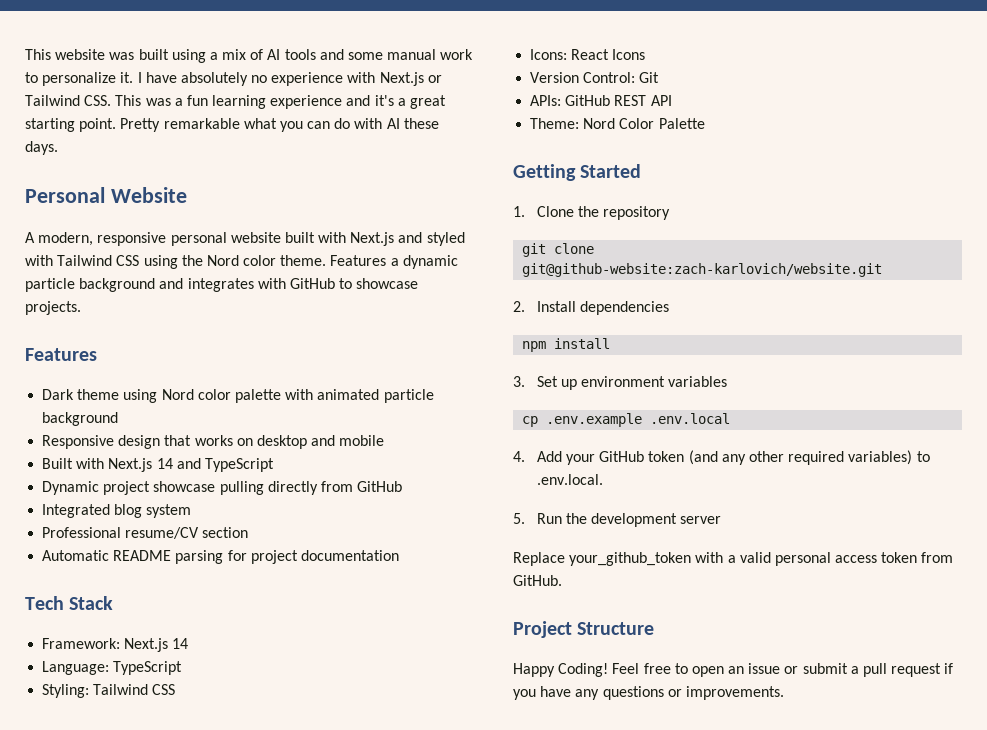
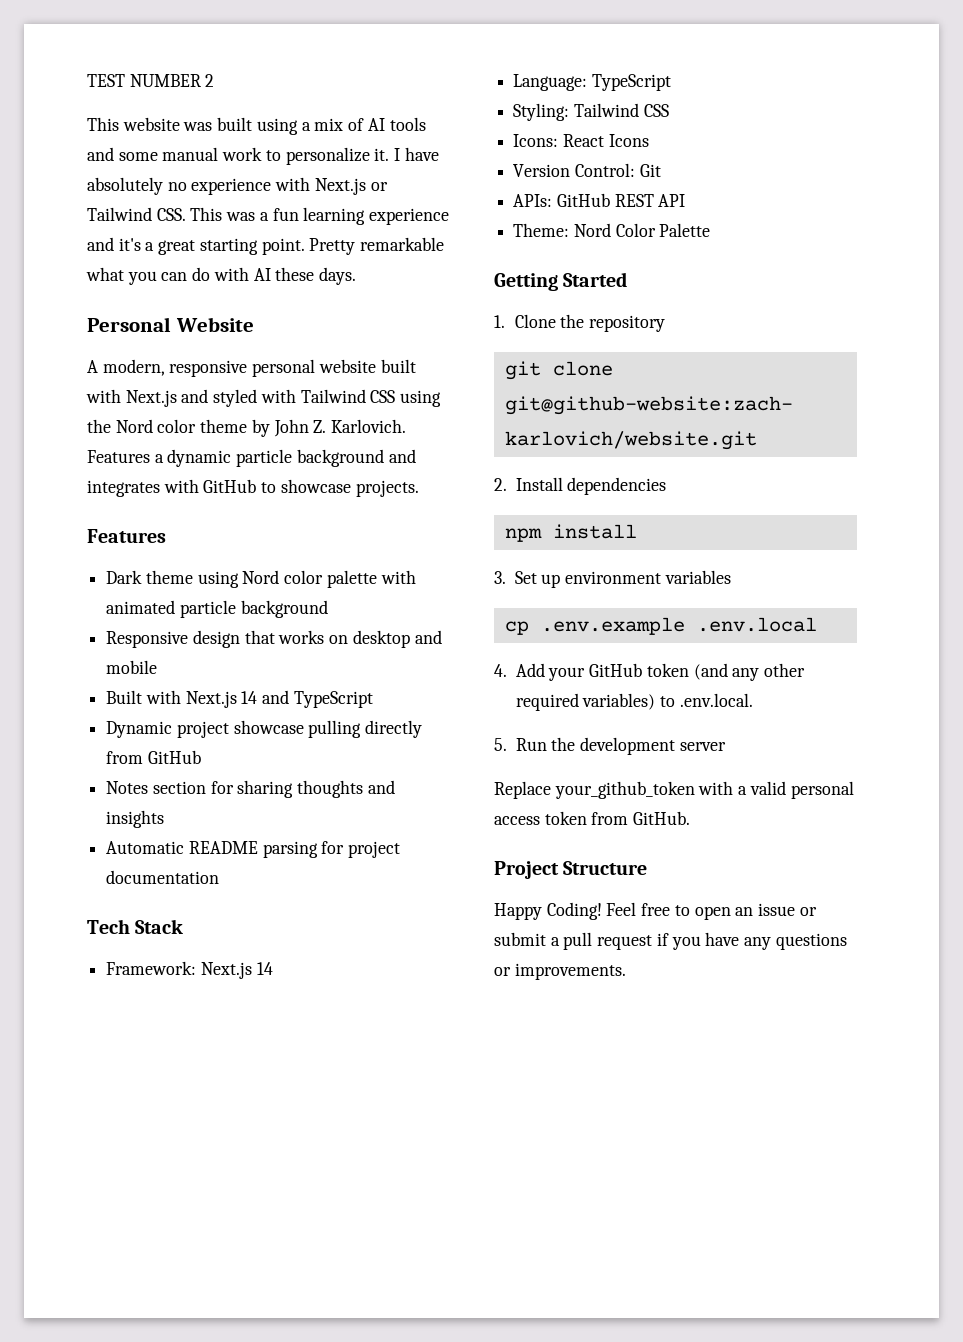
+ TEST NUMBER 2
- A modern, responsive personal website built with Next.js and styled with Tailwind CSS using the Nord color theme.
+ A modern, responsive personal website built with Next.js and styled with Tailwind CSS using the Nord color theme by John Z. Karlovich.
- Integrated blog system
- Professional resume/CV section
+ Notes section for sharing thoughts and insights

